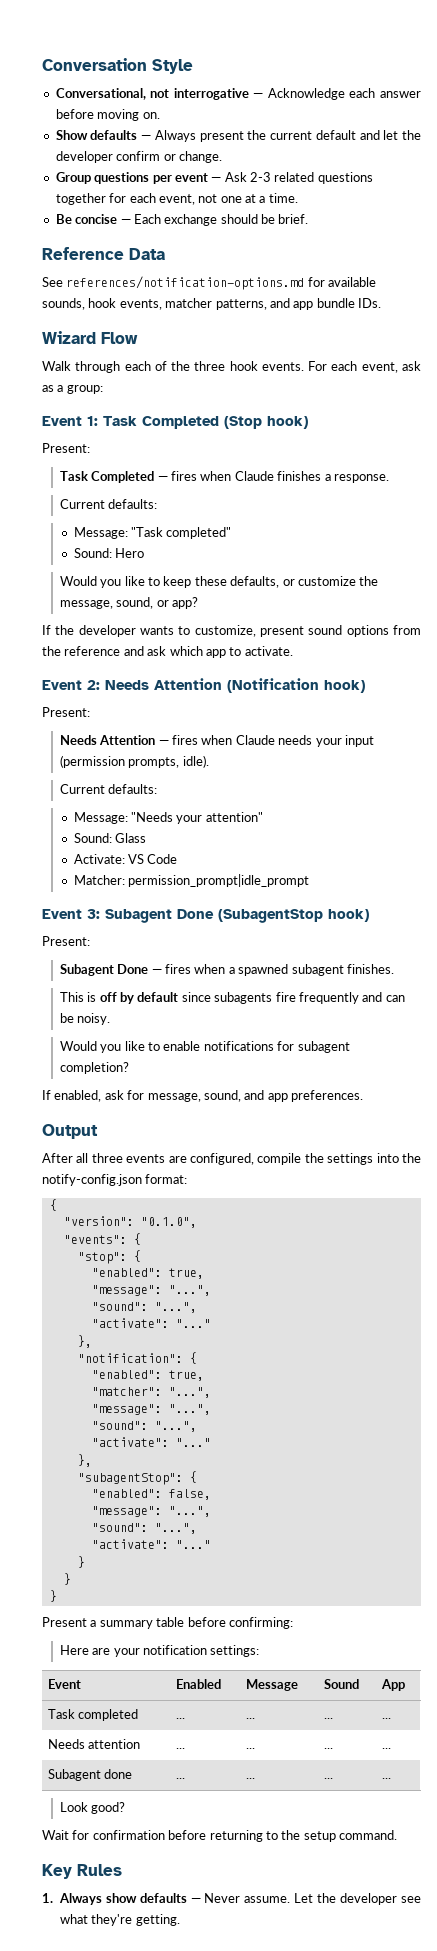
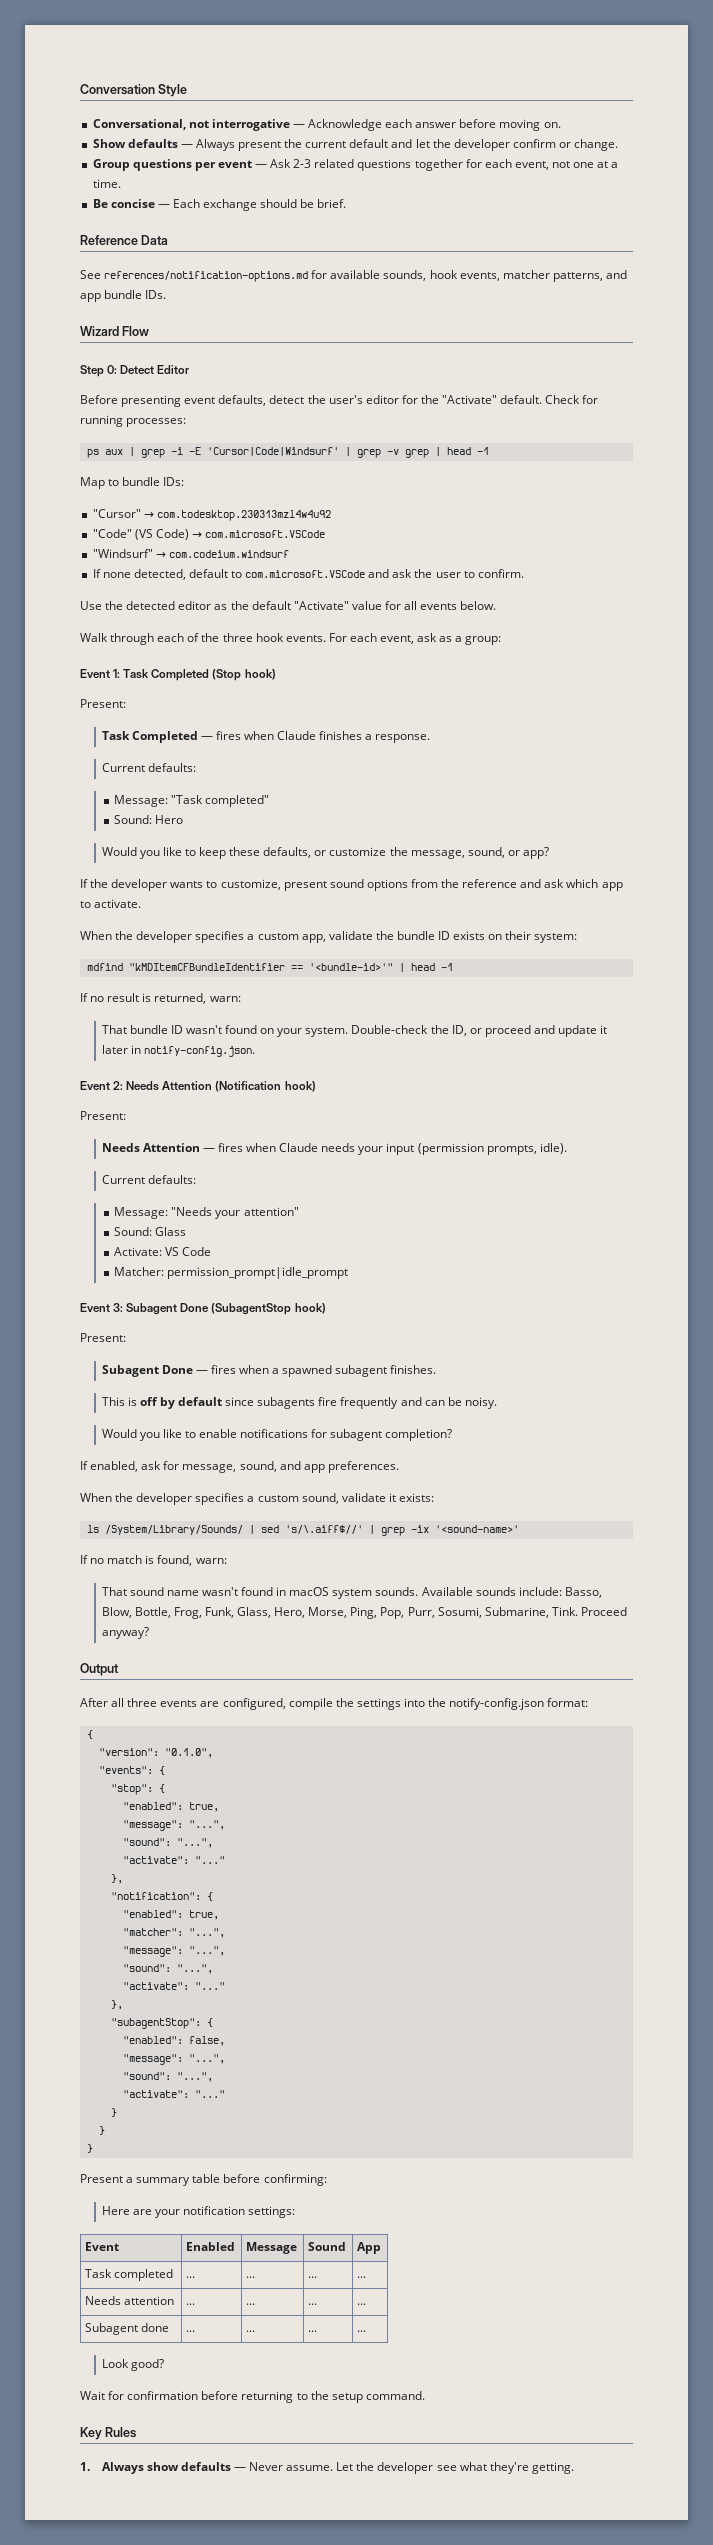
+ Step 0: Detect Editor
+ Before presenting event defaults, detect the user's editor for the "Activate" default. Check for running processes:
+ ps aux | grep -i -E 'Cursor|Code|Windsurf' | grep -v grep | head -1
+ Map to bundle IDs:
+ "Cursor" → com.todesktop.230313mzl4w4u92
+ "Code" (VS Code) → com.microsoft.VSCode
+ "Windsurf" → com.codeium.windsurf
+ If none detected, default to com.microsoft.VSCode and ask the user to confirm.
+ Use the detected editor as the default "Activate" value for all events below.
+ When the developer specifies a custom app, validate the bundle ID exists on their system:
+ mdfind "kMDItemCFBundleIdentifier == '<bundle-id>'" | head -1
+ If no result is returned, warn:
+ That bundle ID wasn't found on your system. Double-check the ID, or proceed and update it later in notify-config.json.
+ When the developer specifies a custom sound, validate it exists:
+ ls /System/Library/Sounds/ | sed 's/\.aiff$//' | grep -ix '<sound-name>'
+ If no match is found, warn:
+ That sound name wasn't found in macOS system sounds. Available sounds include: Basso, Blow, Bottle, Frog, Funk, Glass, Hero, Morse, Ping, Pop, Purr, Sosumi, Submarine, Tink. Proceed anyway?

